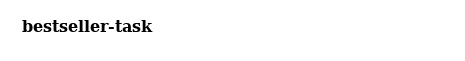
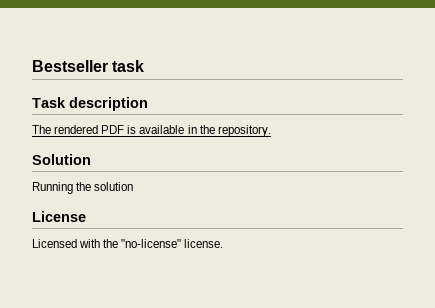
- bestseller-task
+ Bestseller task
+ Task description
+ The rendered PDF is available in the repository.
+ Solution
+ Running the solution
+ License
+ Licensed with the "no-license" license.

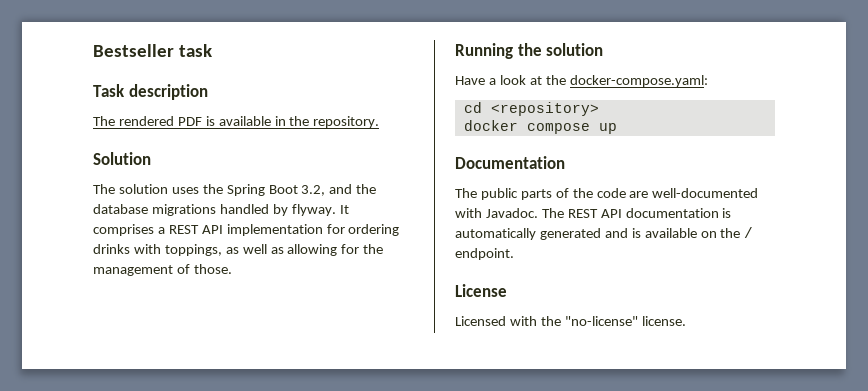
+ The solution uses the Spring Boot 3.2, and the database migrations handled by flyway. It comprises a REST API implementation for ordering drinks with toppings, as well as allowing for the management of those.
  Running the solution
+ Have a look at the docker-compose.yaml:
+ cd <repository>
+ docker compose up
+ Documentation
+ The public parts of the code are well-documented with Javadoc. The REST API documentation is automatically generated and is available on the / endpoint.

